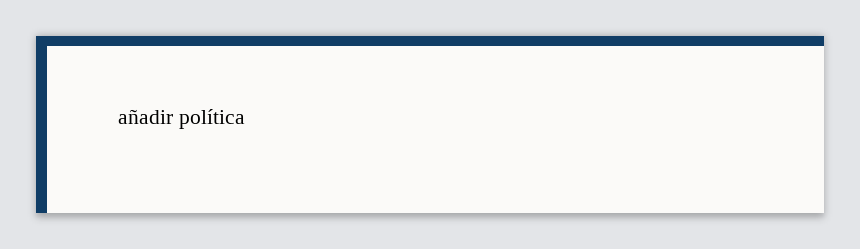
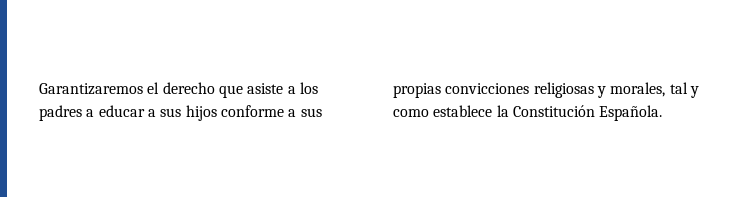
- añadir política
+ Garantizaremos el derecho que asiste a los padres a educar a sus hijos conforme a sus propias convicciones religiosas y morales, tal y como establece la Constitución Española.

